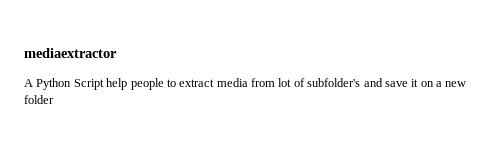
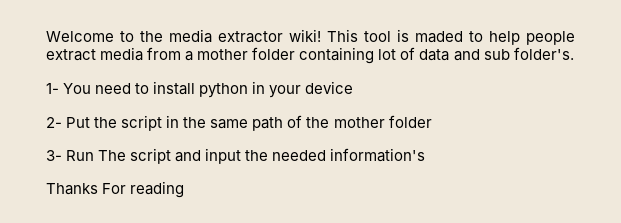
- mediaextractor
- A Python Script help people to extract media from lot of subfolder's and save it on a new folder
+ Welcome to the media extractor wiki! This tool is maded to help people extract media from a mother folder containing lot of data and sub folder's.
+ 1- You need to install python in your device
+ 2- Put the script in the same path of the mother folder
+ 3- Run The script and input the needed information's
+ Thanks For reading

